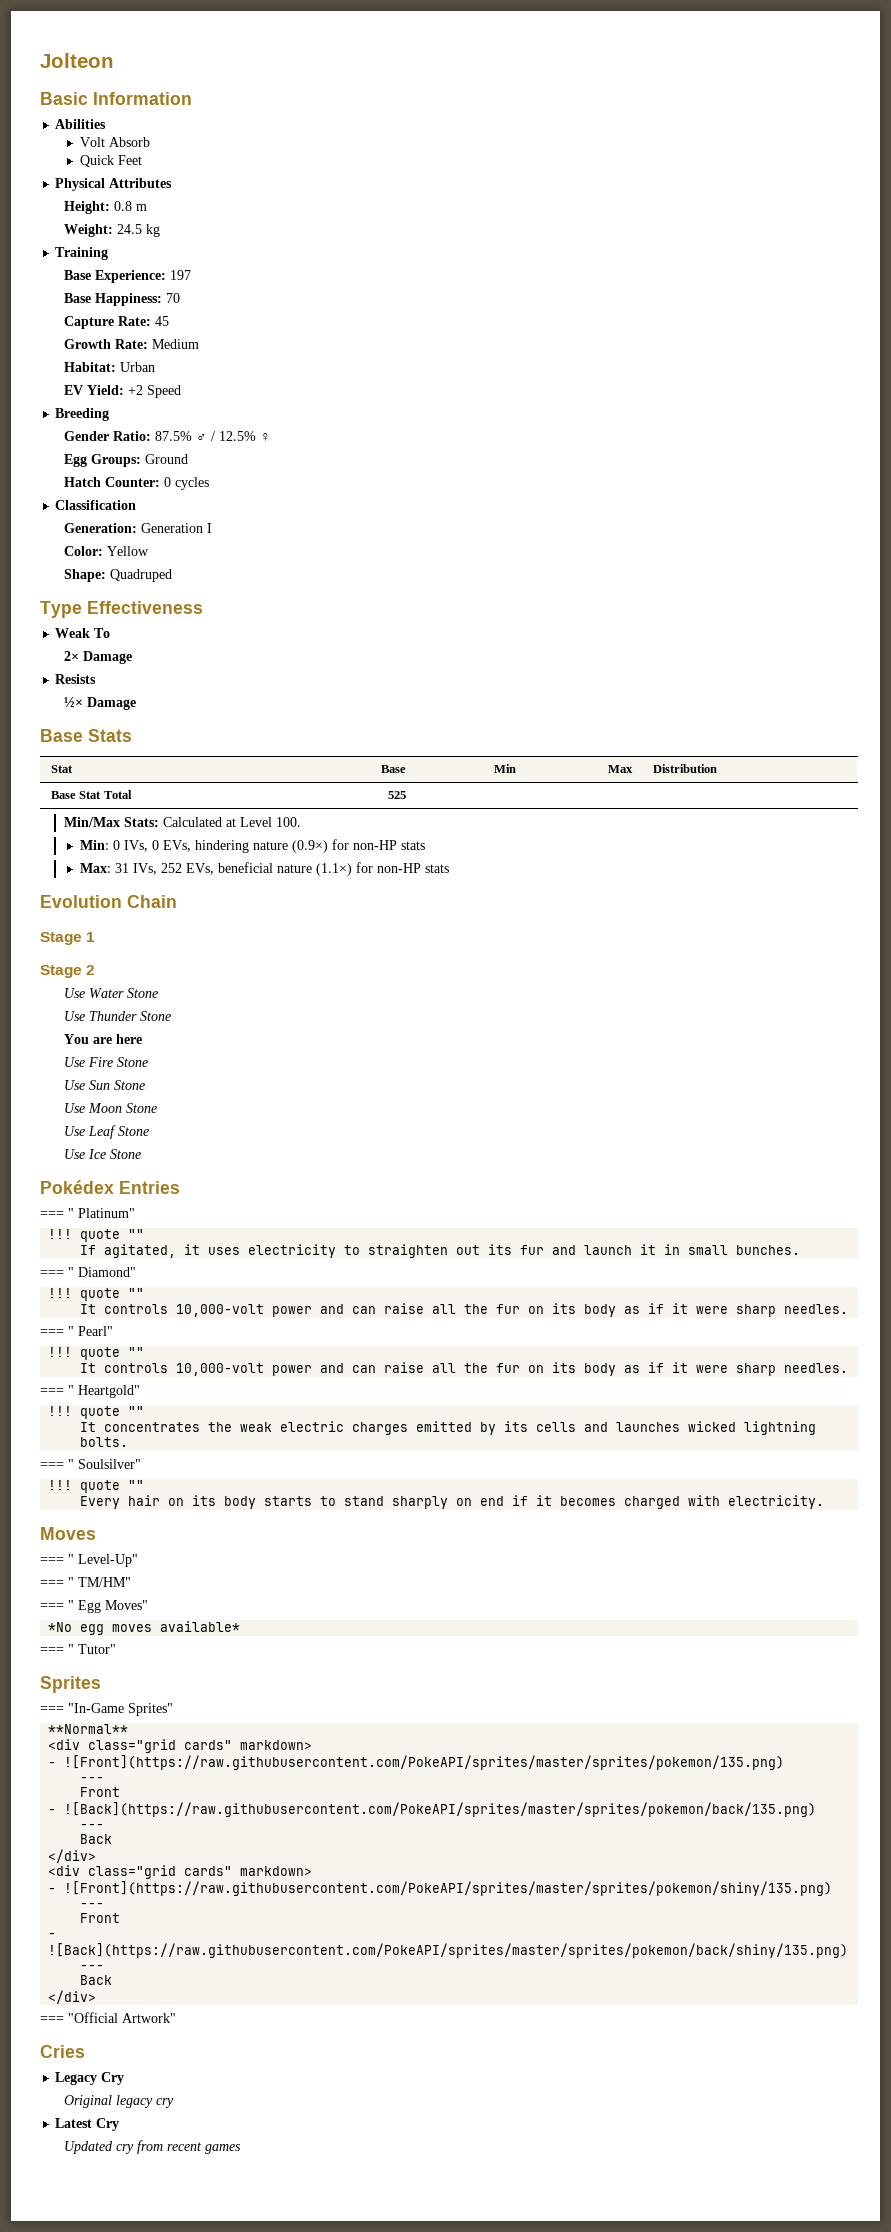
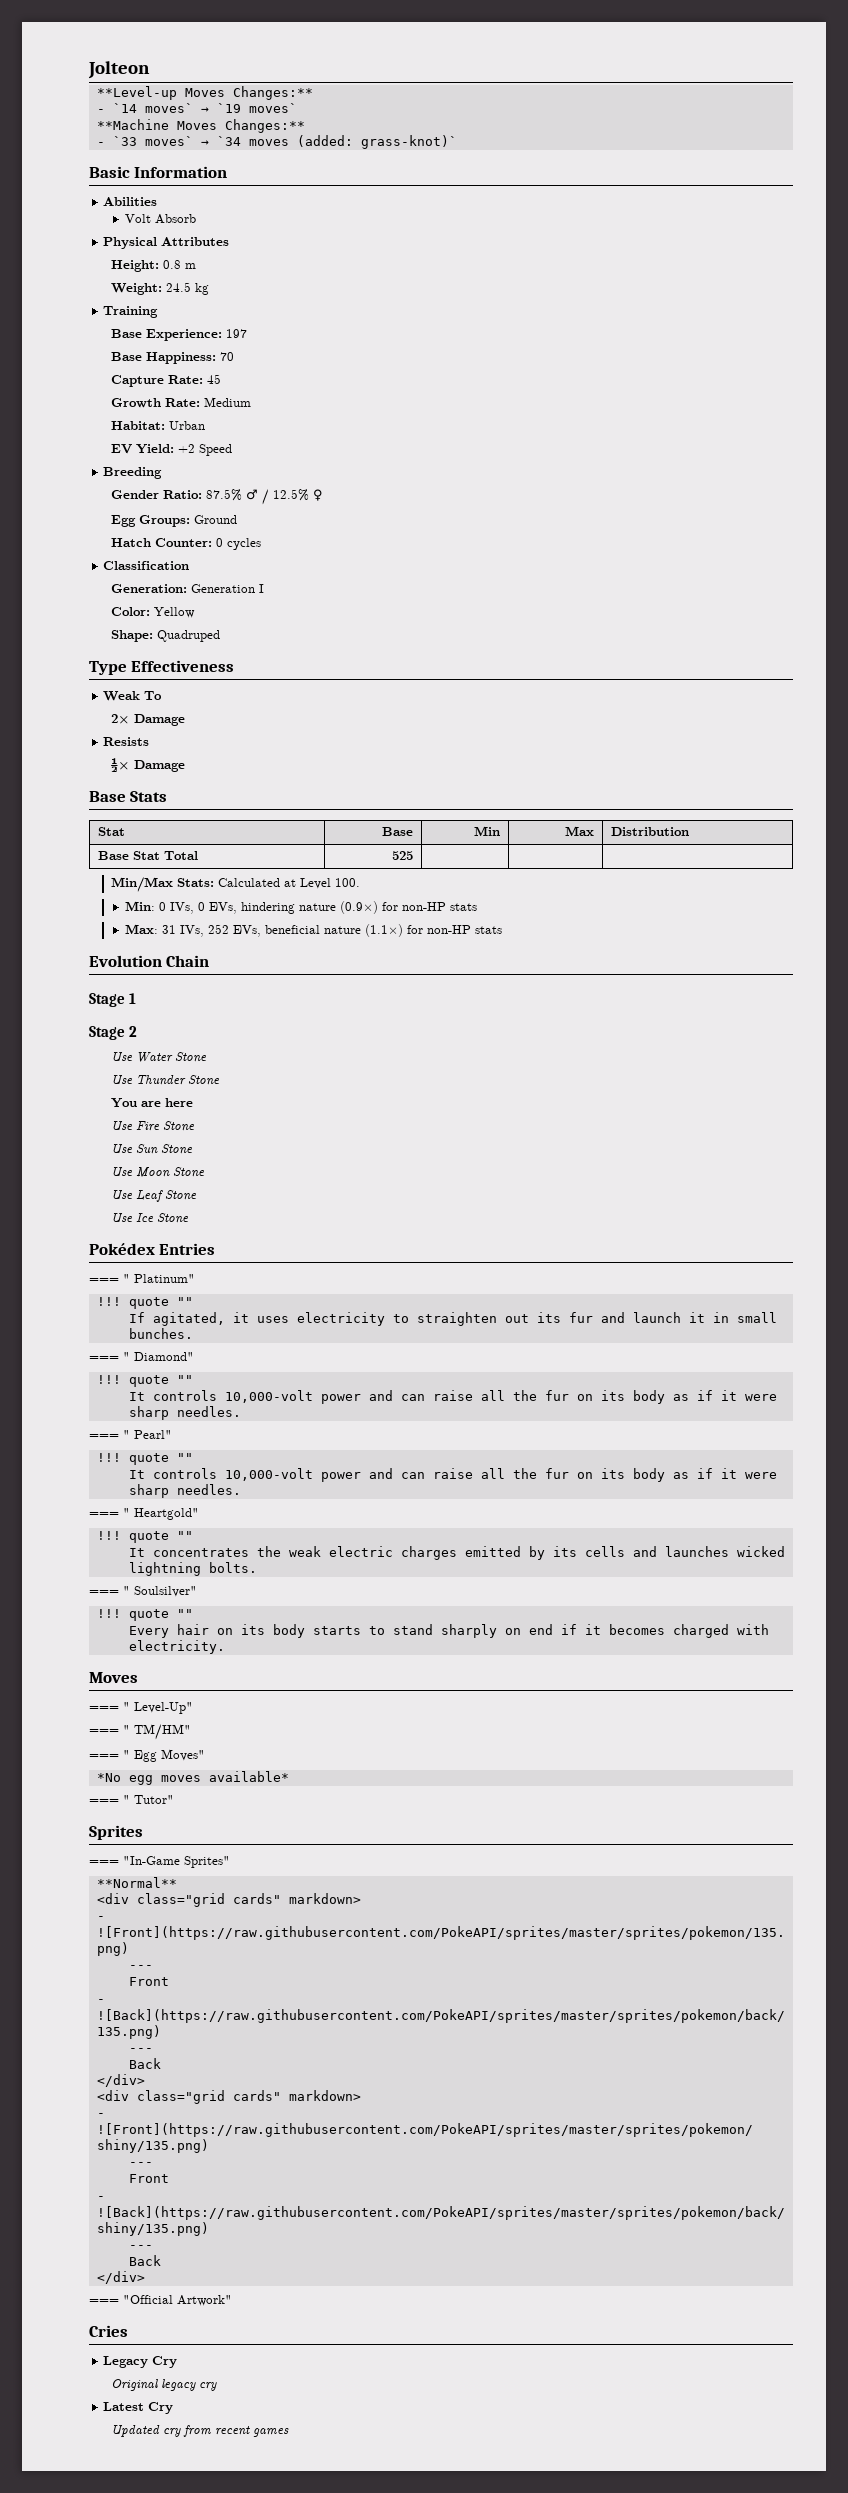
+ **Level-up Moves Changes:**
+ - `14 moves` → `19 moves`
+ **Machine Moves Changes:**
+ - `33 moves` → `34 moves (added: grass-knot)`
- Quick Feet

